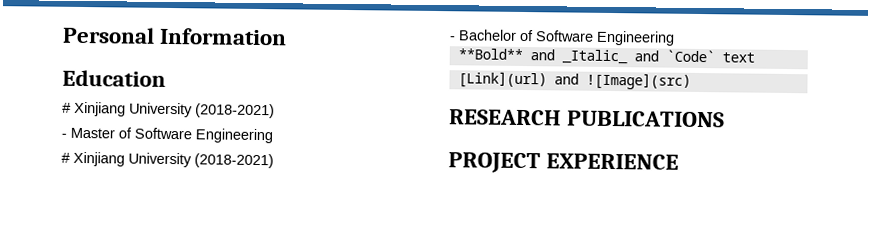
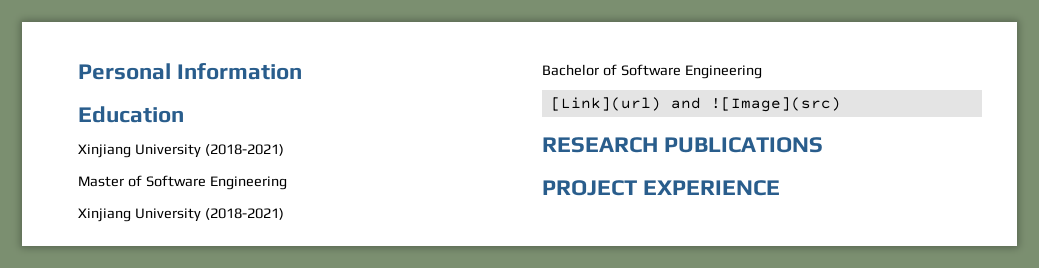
  Education
- # Xinjiang University (2018-2021)
- - Master of Software Engineering
- # Xinjiang University (2018-2021)
- - Bachelor of Software Engineering
+ Xinjiang University (2018-2021)
+ Master of Software Engineering
+ Xinjiang University (2018-2021)
+ Bachelor of Software Engineering
- **Bold** and _Italic_ and `Code` text

